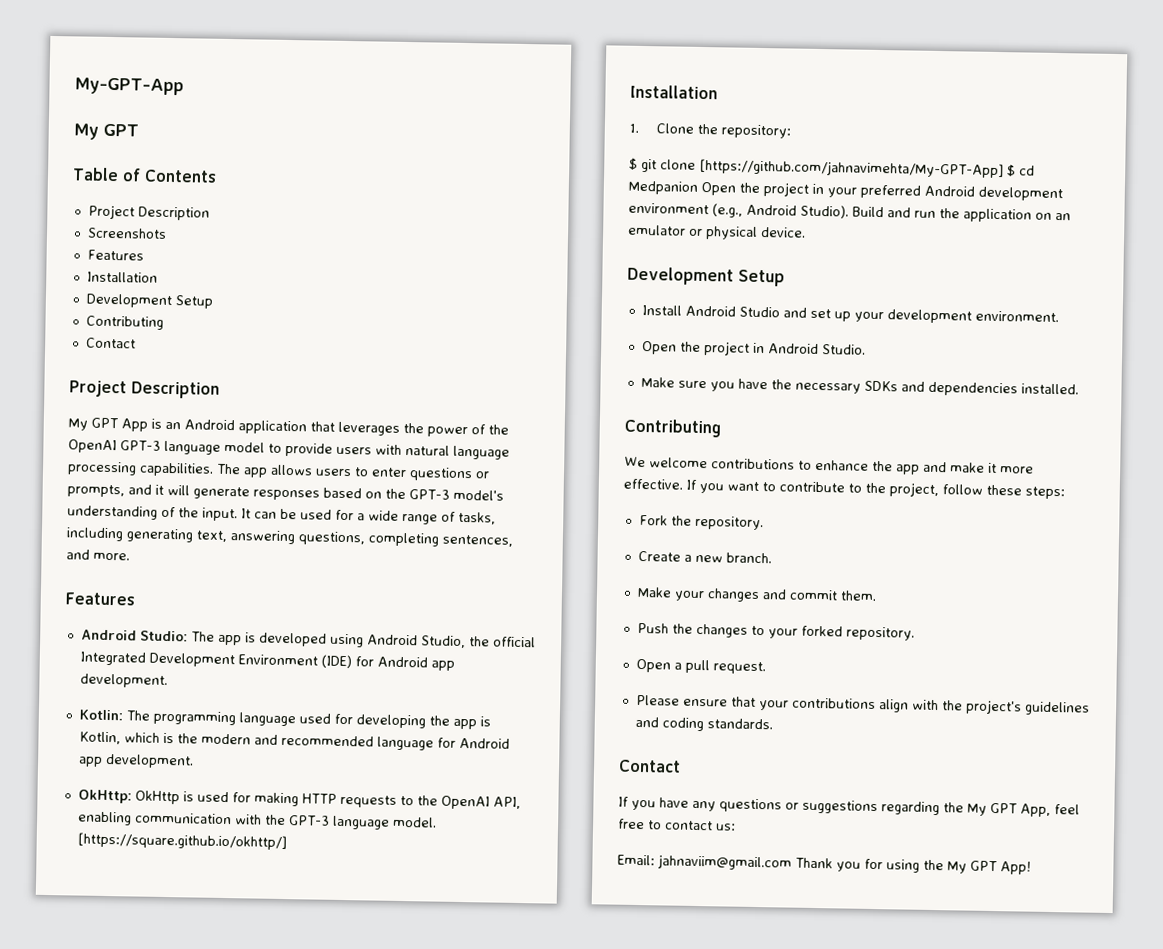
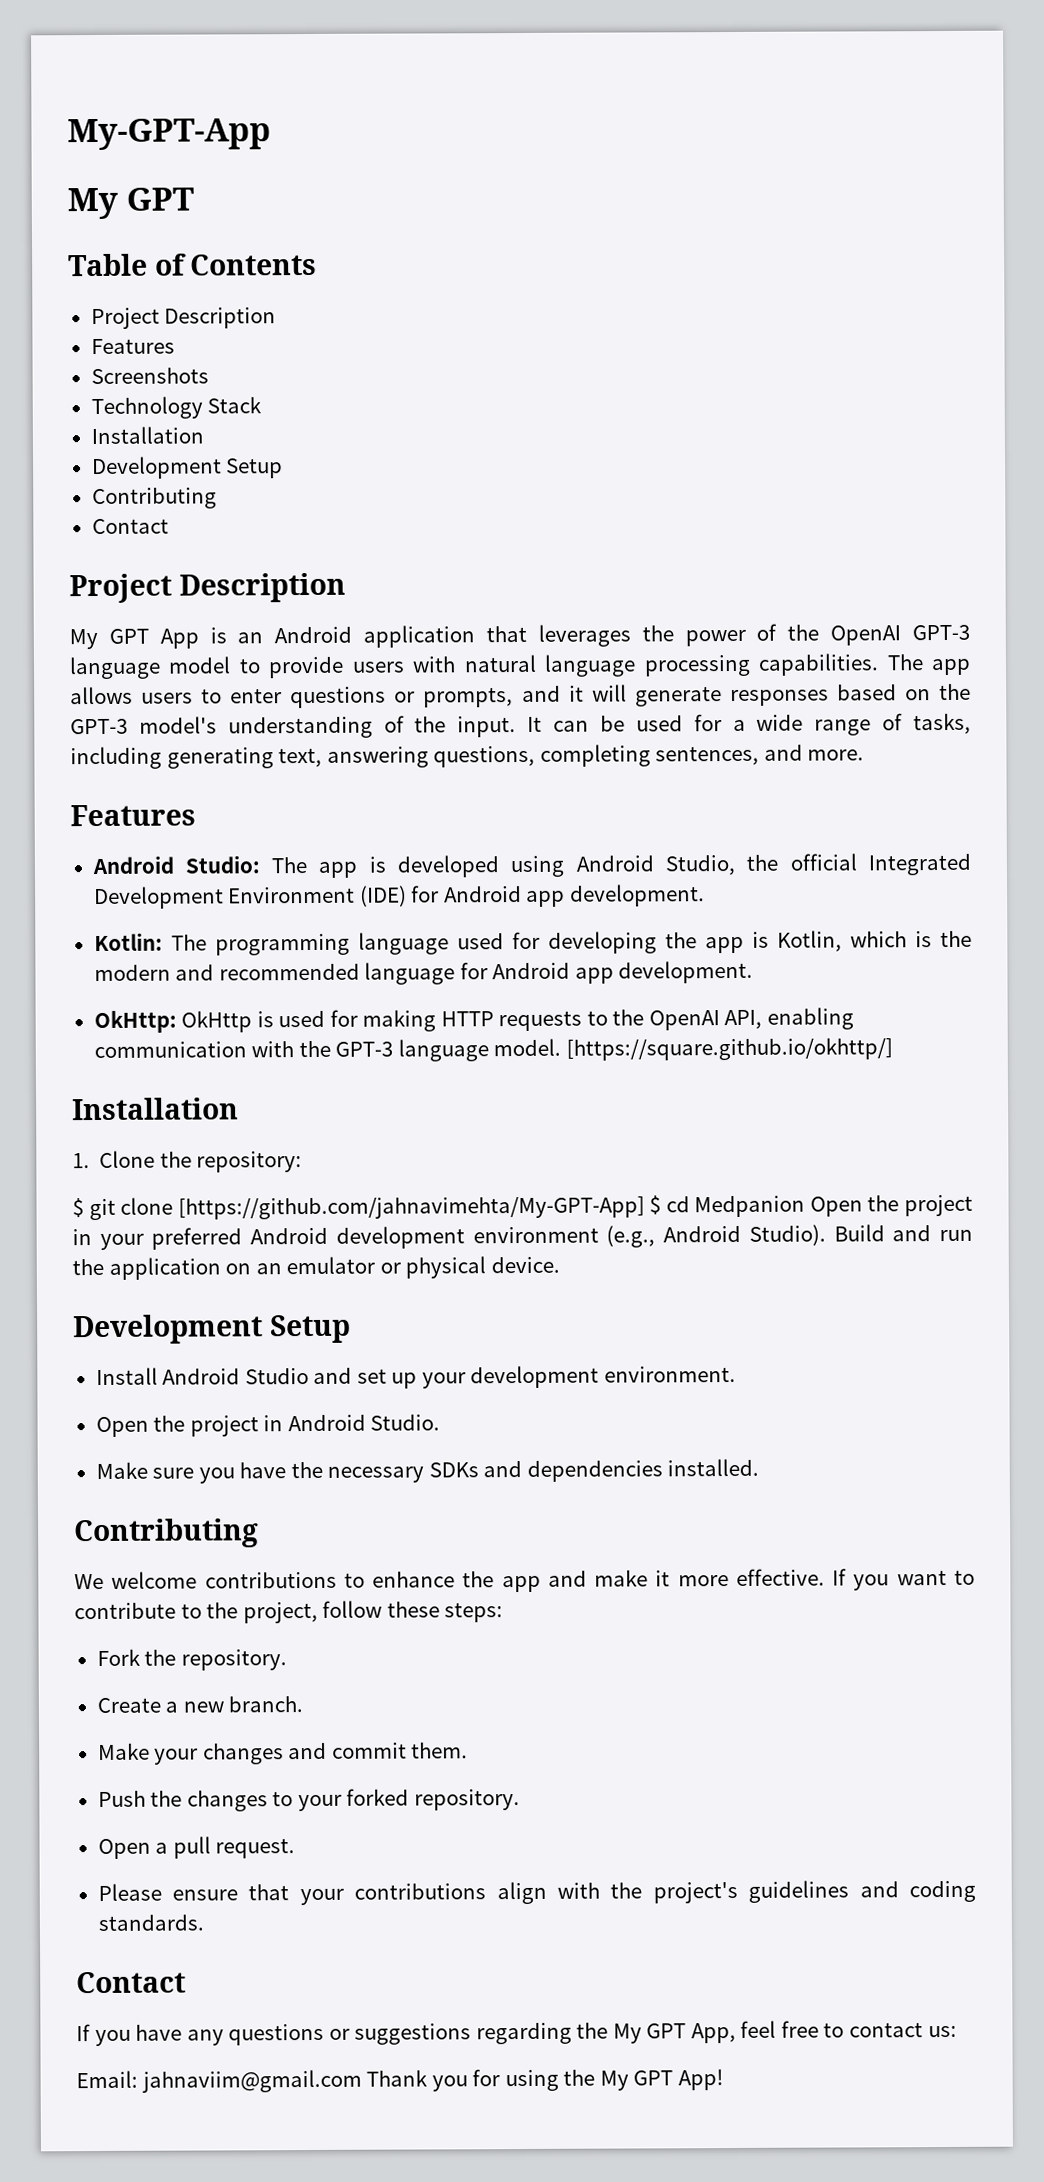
  Table of Contents
  Project Description
+ Features
  Screenshots
- Features
+ Technology Stack

